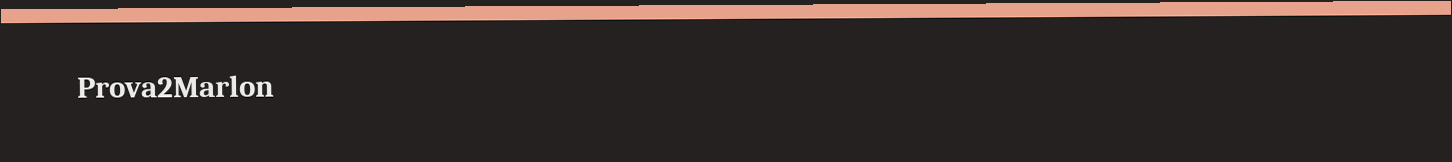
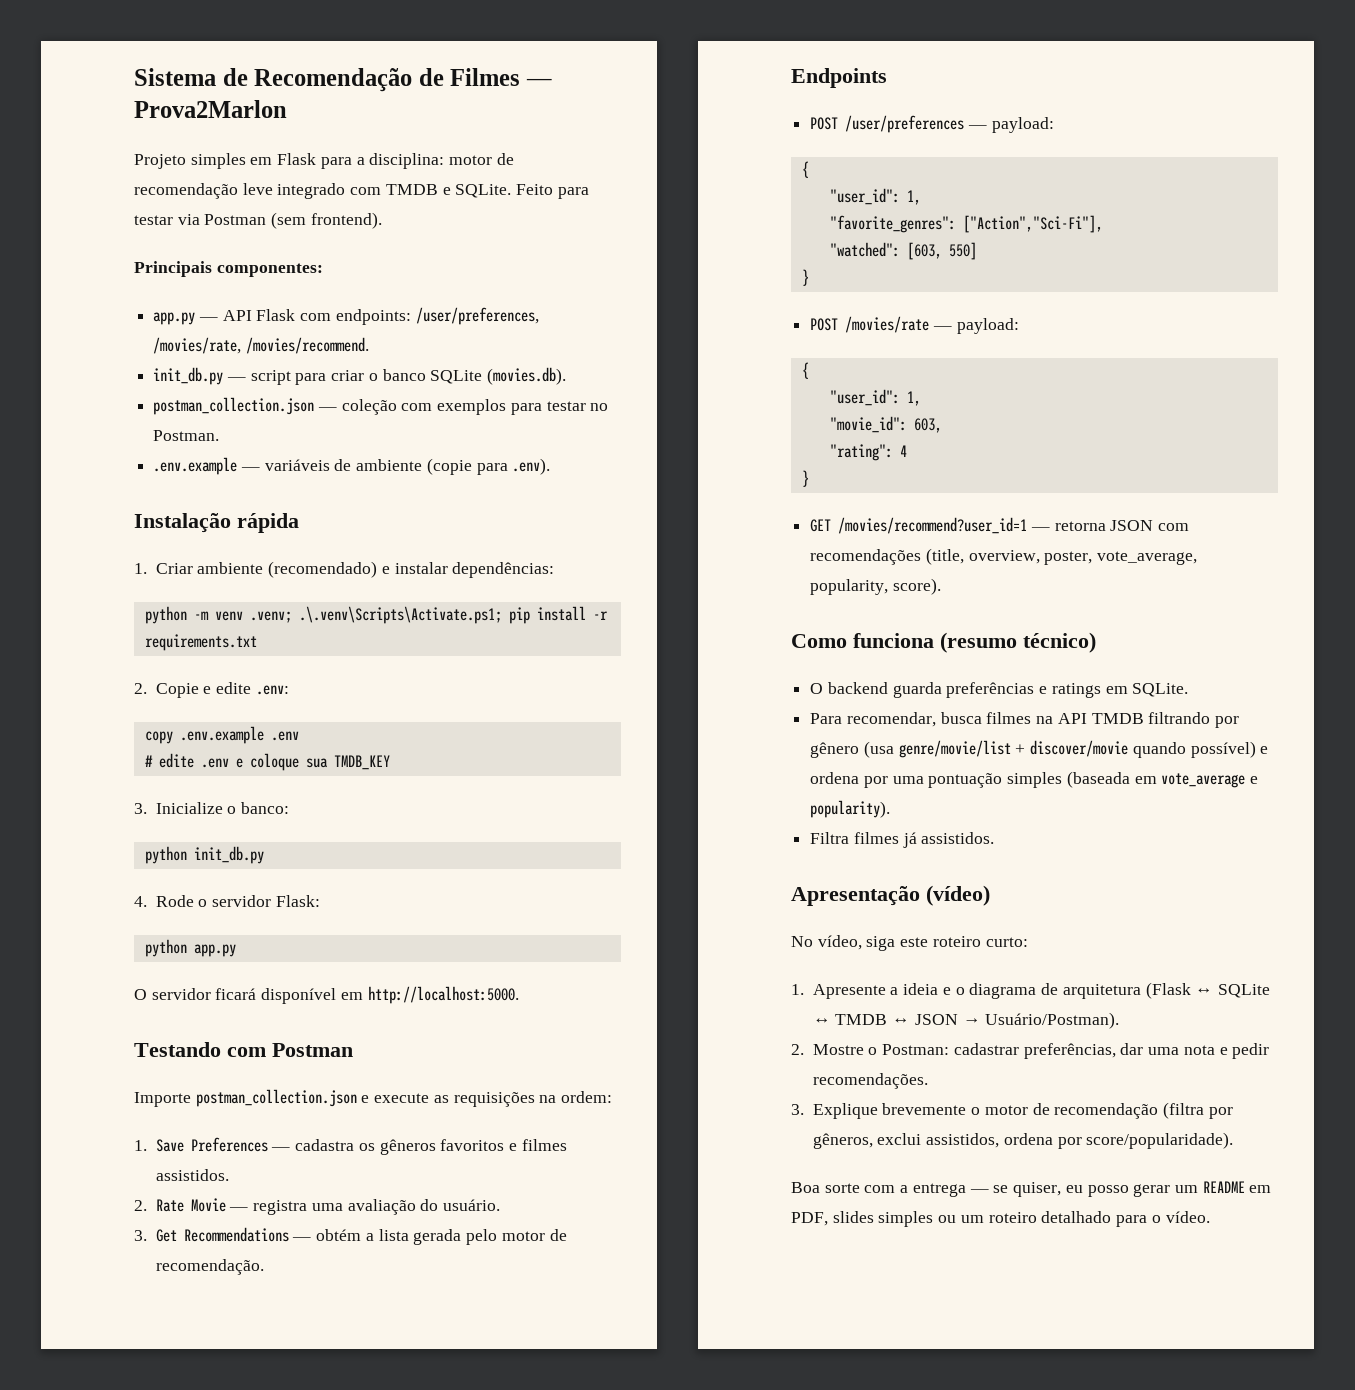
- Prova2Marlon
+ Sistema de Recomendação de Filmes — Prova2Marlon
+ Projeto simples em Flask para a disciplina: motor de recomendação leve integrado com TMDB e SQLite. Feito para testar via Postman (sem frontend).
+ Principais componentes:
+ app.py — API Flask com endpoints: /user/preferences, /movies/rate, /movies/recommend.
+ init_db.py — script para criar o banco SQLite (movies.db).
+ postman_collection.json — coleção com exemplos para testar no Postman.
+ .env.example — variáveis de ambiente (copie para .env).
+ Instalação rápida
+ 1. Criar ambiente (recomendado) e instalar dependências:
+ python -m venv .venv; .\.venv\Scripts\Activate.ps1; pip install -r requirements.txt
+ 2. Copie e edite .env:
+ copy .env.example .env
+ # edite .env e coloque sua TMDB_KEY
+ 3. Inicialize o banco:
+ python init_db.py
+ 4. Rode o servidor Flask:
+ python app.py
+ O servidor ficará disponível em http://localhost:5000.
+ Testando com Postman
+ Importe postman_collection.json e execute as requisições na ordem:
+ 1. Save Preferences — cadastra os gêneros favoritos e filmes assistidos.
+ 2. Rate Movie — registra uma avaliação do usuário.
+ 3. Get Recommendations — obtém a lista gerada pelo motor de recomendação.
+ Endpoints
+ POST /user/preferences — payload:
+ {
+ "user_id": 1,
+ "favorite_genres": ["Action","Sci-Fi"],
+ "watched": [603, 550]
+ }
+ POST /movies/rate — payload:
+ {
+ "user_id": 1,
+ "movie_id": 603,
+ "rating": 4
+ }
+ GET /movies/recommend?user_id=1 — retorna JSON com recomendações (title, overview, poster, vote_average, popularity, score).
+ Como funciona (resumo técnico)
+ O backend guarda preferências e ratings em SQLite.
+ Para recomendar, busca filmes na API TMDB filtrando por gênero (usa genre/movie/list + discover/movie quando possível) e ordena por uma pontuação simples (baseada em vote_average e popularity).
+ Filtra filmes já assistidos.
+ Apresentação (vídeo)
+ No vídeo, siga este roteiro curto:
+ 1. Apresente a ideia e o diagrama de arquitetura (Flask ↔ SQLite ↔ TMDB ↔ JSON → Usuário/Postman).
+ 2. Mostre o Postman: cadastrar preferências, dar uma nota e pedir recomendações.
+ 3. Explique brevemente o motor de recomendação (filtra por gêneros, exclui assistidos, ordena por score/popularidade).
+ Boa sorte com a entrega — se quiser, eu posso gerar um README em PDF, slides simples ou um roteiro detalhado para o vídeo.

